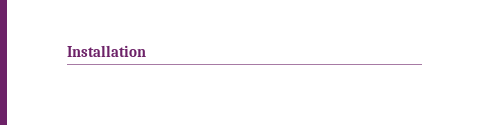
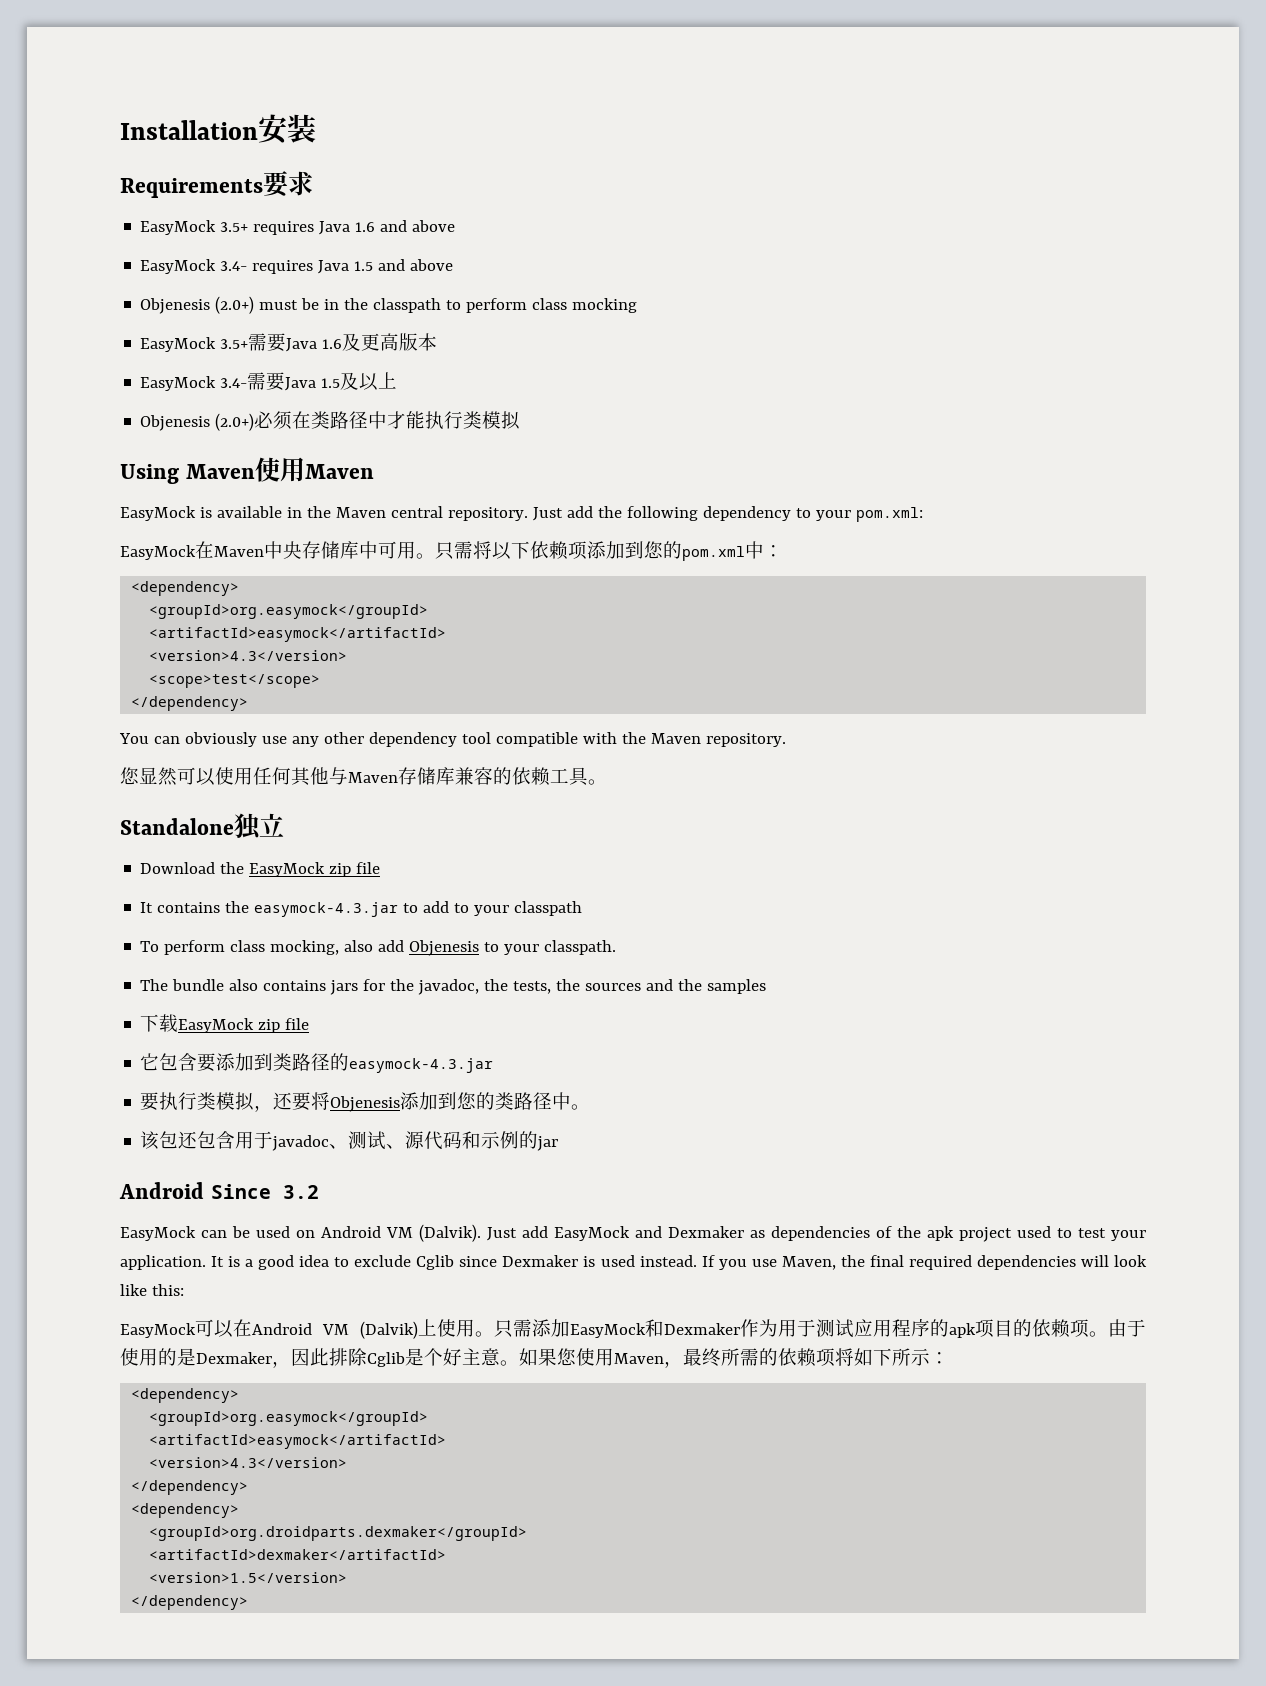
- Installation
+ Installation安装
+ Requirements要求
+ EasyMock 3.5+ requires Java 1.6 and above
+ EasyMock 3.4- requires Java 1.5 and above
+ Objenesis (2.0+) must be in the classpath to perform class mocking
+ EasyMock 3.5+需要Java 1.6及更高版本
+ EasyMock 3.4-需要Java 1.5及以上
+ Objenesis (2.0+)必须在类路径中才能执行类模拟
+ Using Maven使用Maven
+ EasyMock is available in the Maven central repository. Just add the following dependency to your pom.xml:
+ EasyMock在Maven中央存储库中可用。只需将以下依赖项添加到您的pom.xml中：
+ <dependency>
+ <groupId>org.easymock</groupId>
+ <artifactId>easymock</artifactId>
+ <version>4.3</version>
+ <scope>test</scope>
+ </dependency>
+ You can obviously use any other dependency tool compatible with the Maven repository.
+ 您显然可以使用任何其他与Maven存储库兼容的依赖工具。
+ Standalone独立
+ Download the EasyMock zip file
+ It contains the easymock-4.3.jar to add to your classpath
+ To perform class mocking, also add Objenesis to your classpath.
+ The bundle also contains jars for the javadoc, the tests, the sources and the samples
+ 下载EasyMock zip file
+ 它包含要添加到类路径的easymock-4.3.jar
+ 要执行类模拟，还要将Objenesis添加到您的类路径中。
+ 该包还包含用于javadoc、测试、源代码和示例的jar
+ Android Since 3.2
+ EasyMock can be used on Android VM (Dalvik). Just add EasyMock and Dexmaker as dependencies of the apk project used to test your application. It is a good idea to exclude Cglib since Dexmaker is used instead. If you use Maven, the final required dependencies will look like this:
+ EasyMock可以在Android VM (Dalvik)上使用。只需添加EasyMock和Dexmaker作为用于测试应用程序的apk项目的依赖项。由于使用的是Dexmaker，因此排除Cglib是个好主意。如果您使用Maven，最终所需的依赖项将如下所示：
+ <dependency>
+ <groupId>org.easymock</groupId>
+ <artifactId>easymock</artifactId>
+ <version>4.3</version>
+ </dependency>
+ <dependency>
+ <groupId>org.droidparts.dexmaker</groupId>
+ <artifactId>dexmaker</artifactId>
+ <version>1.5</version>
+ </dependency>

